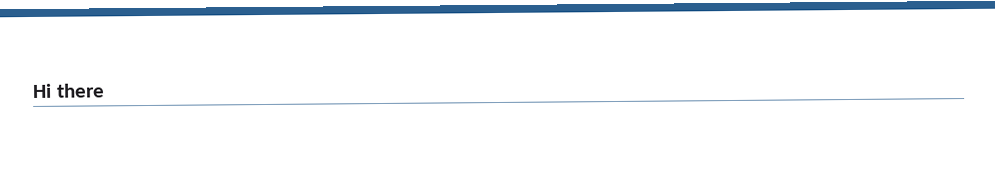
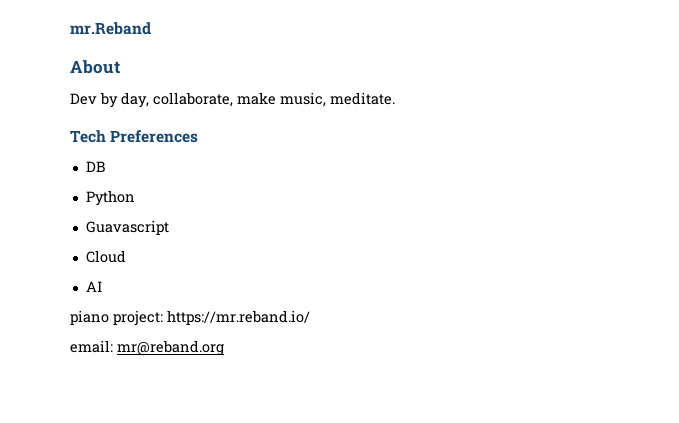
- Hi there
+ mr.Reband
+ About
+ Dev by day, collaborate, make music, meditate.
+ Tech Preferences
+ DB
+ Python
+ Guavascript
+ Cloud
+ AI
+ piano project: https://mr.reband.io/
+ email: mr@reband.org

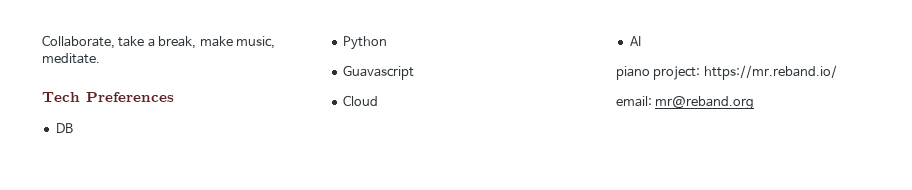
- mr.Reband
- About
- Dev by day, collaborate, make music, meditate.
+ Collaborate, take a break, make music, meditate.

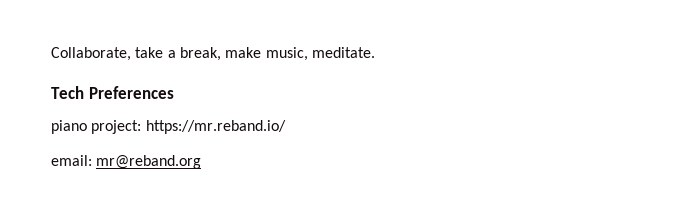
- DB
- Python
- Guavascript
- Cloud
- AI

